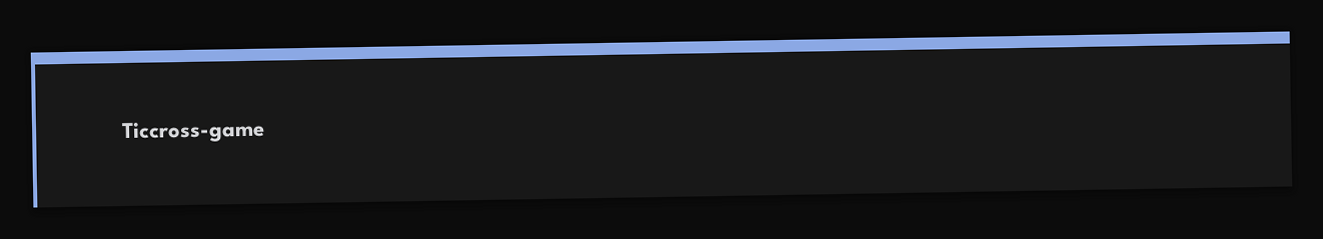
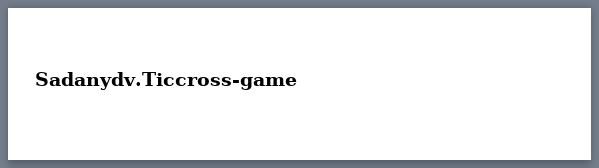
- Ticcross-game
+ Sadanydv.Ticcross-game

